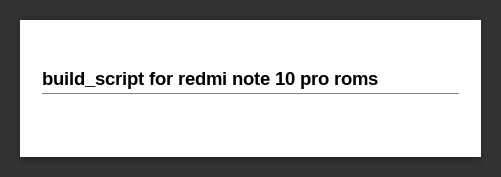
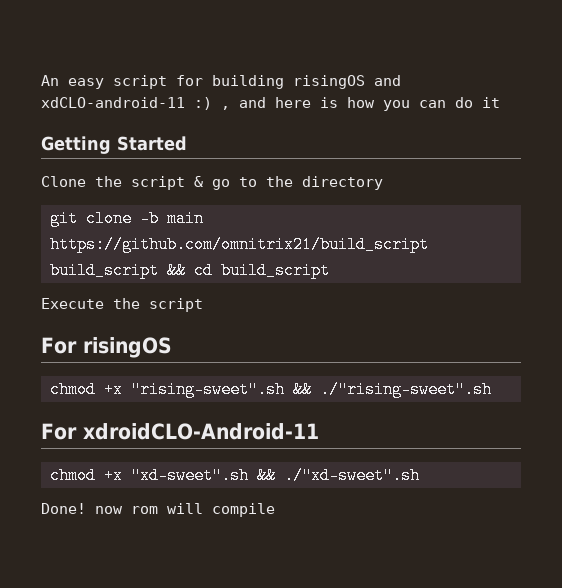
- build_script for redmi note 10 pro roms
+ An easy script for building risingOS and xdCLO-android-11 :) , and here is how you can do it
+ Getting Started
+ Clone the script & go to the directory
+ git clone -b main https://github.com/omnitrix21/build_script build_script && cd build_script
+ Execute the script
+ For risingOS
+ chmod +x "rising-sweet".sh && ./"rising-sweet".sh
+ For xdroidCLO-Android-11
+ chmod +x "xd-sweet".sh && ./"xd-sweet".sh
+ Done! now rom will compile

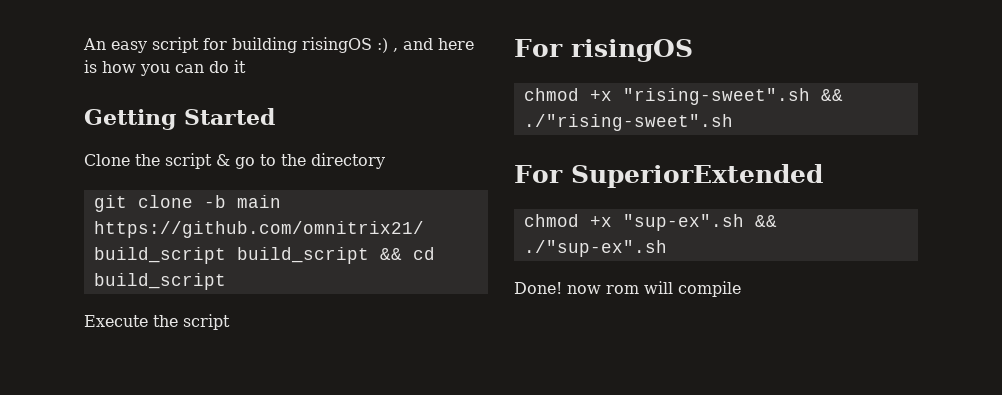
- An easy script for building risingOS and xdCLO-android-11 :) , and here is how you can do it
+ An easy script for building risingOS :) , and here is how you can do it
- For xdroidCLO-Android-11
- chmod +x "xd-sweet".sh && ./"xd-sweet".sh
+ For SuperiorExtended
+ chmod +x "sup-ex".sh && ./"sup-ex".sh

